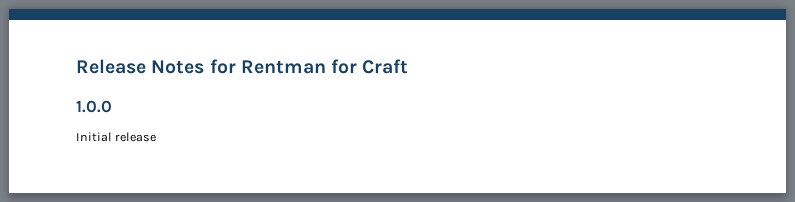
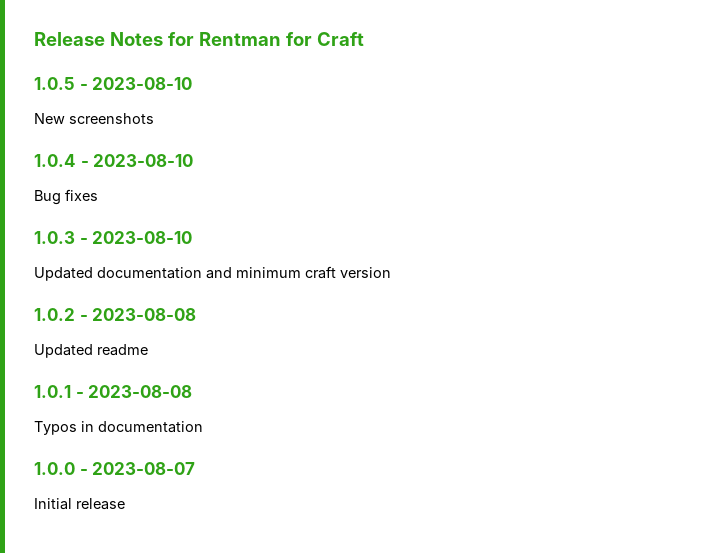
+ 1.0.5 - 2023-08-10
+ New screenshots
+ 1.0.4 - 2023-08-10
+ Bug fixes
+ 1.0.3 - 2023-08-10
+ Updated documentation and minimum craft version
+ 1.0.2 - 2023-08-08
+ Updated readme
+ 1.0.1 - 2023-08-08
+ Typos in documentation
- 1.0.0
+ 1.0.0 - 2023-08-07

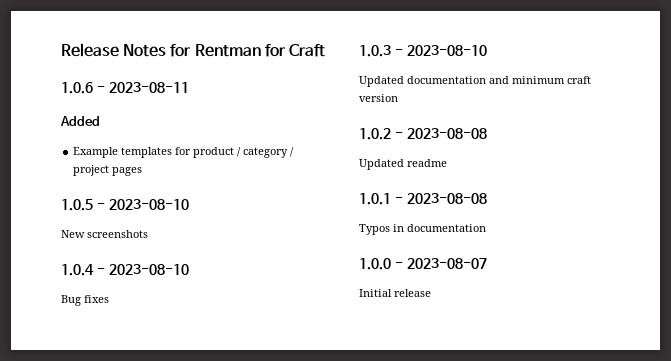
+ 1.0.6 - 2023-08-11
+ Added
+ Example templates for product / category / project pages

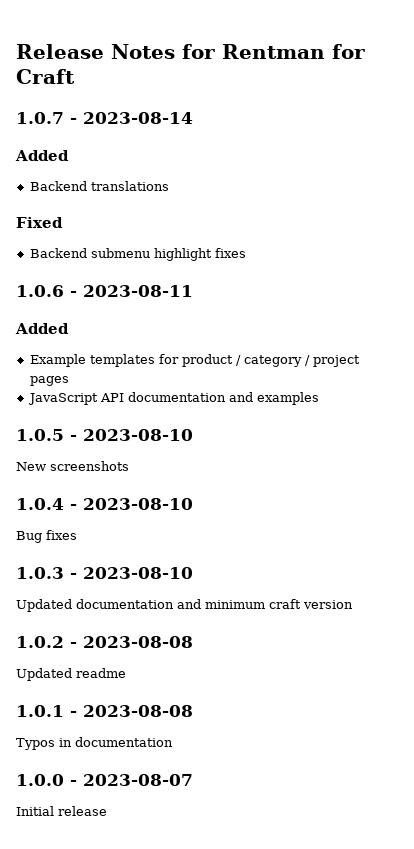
+ 1.0.7 - 2023-08-14
+ Added
+ Backend translations
+ Fixed
+ Backend submenu highlight fixes
+ JavaScript API documentation and examples

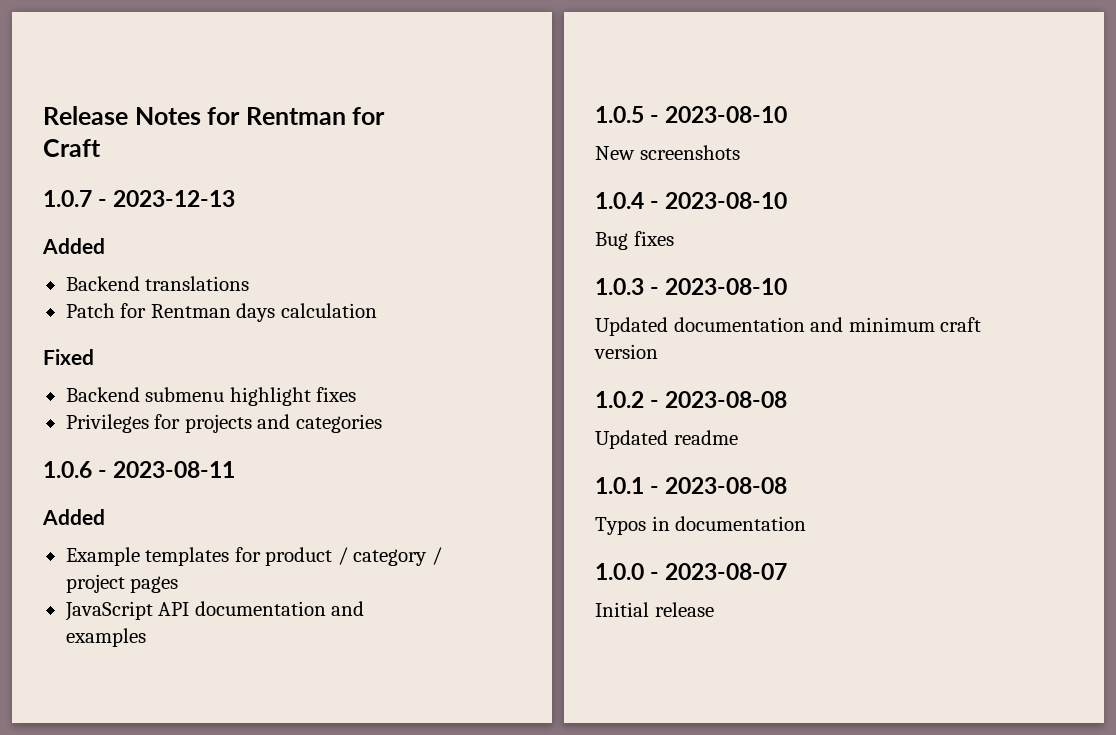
- 1.0.7 - 2023-08-14
+ 1.0.7 - 2023-12-13
+ Patch for Rentman days calculation
+ Privileges for projects and categories

